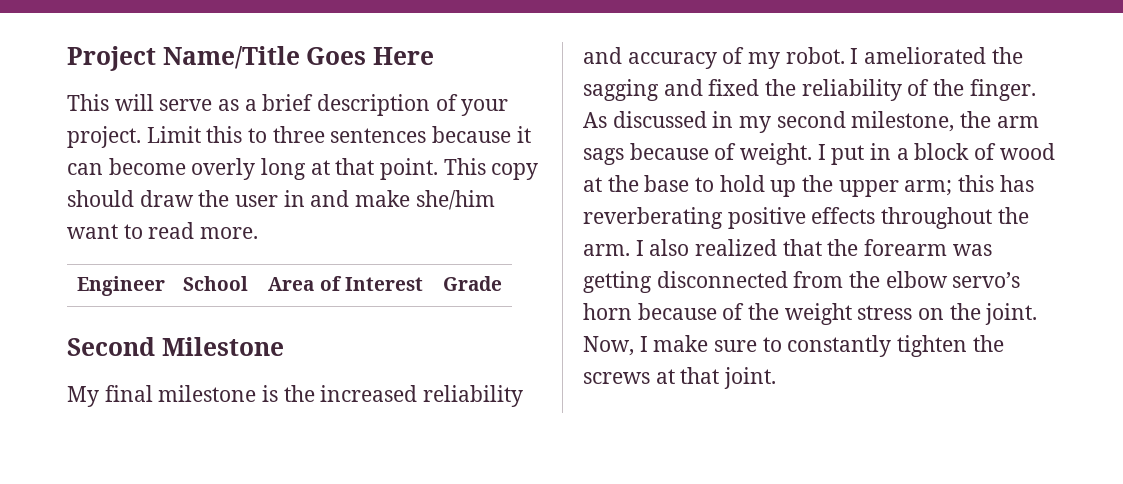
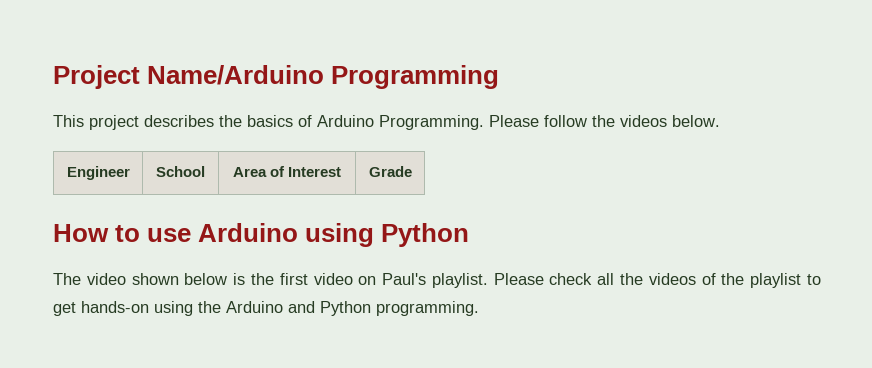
- Project Name/Title Goes Here
- This will serve as a brief description of your project. Limit this to three sentences because it can become overly long at that point. This copy should draw the user in and make she/him want to read more.
+ Project Name/Arduino Programming
+ This project describes the basics of Arduino Programming. Please follow the videos below.
- Second Milestone
- My final milestone is the increased reliability and accuracy of my robot. I ameliorated the sagging and fixed the reliability of the finger. As discussed in my second milestone, the arm sags because of weight. I put in a block of wood at the base to hold up the upper arm; this has reverberating positive effects throughout the arm. I also realized that the forearm was getting disconnected from the elbow servo’s horn because of the weight stress on the joint. Now, I make sure to constantly tighten the screws at that joint.
+ How to use Arduino using Python
+ The video shown below is the first video on Paul's playlist. Please check all the videos of the playlist to get hands-on using the Arduino and Python programming.

